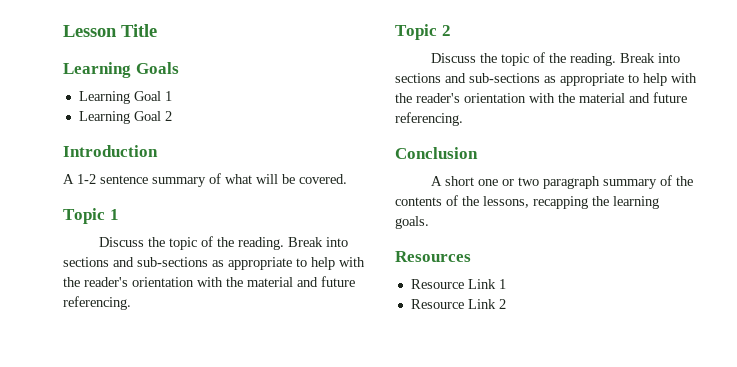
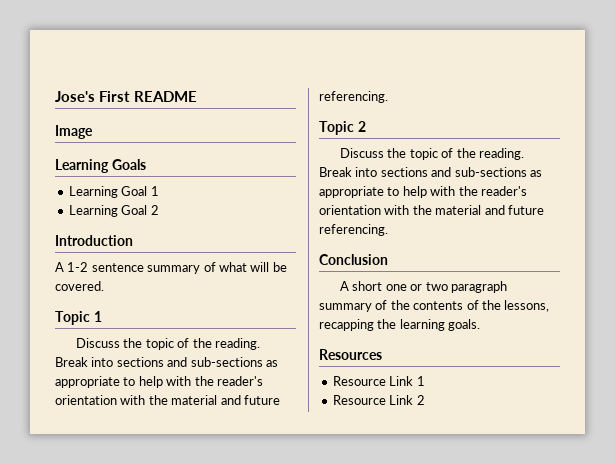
- Lesson Title
+ Jose's First README
+ Image

